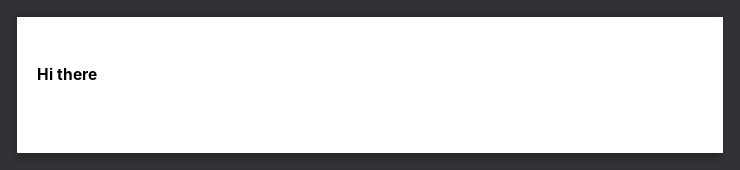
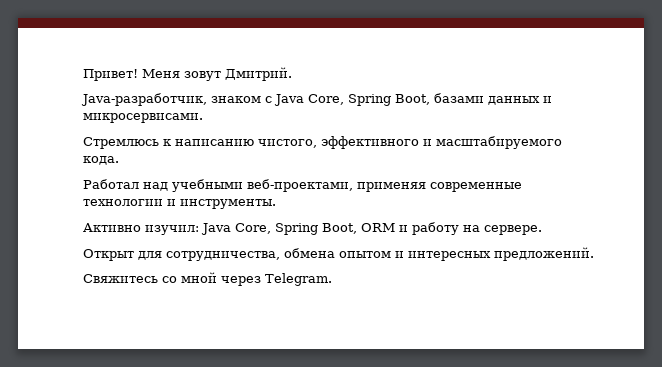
- Hi there
+ Привет! Меня зовут Дмитрий.
+ Java-разработчик, знаком с Java Core, Spring Boot, базами данных и микросервисами.
+ Стремлюсь к написанию чистого, эффективного и масштабируемого кода.
+ Работал над учебными веб-проектами, применяя современные технологии и инструменты.
+ Активно изучил: Java Core, Spring Boot, ORM и работу на сервере.
+ Открыт для сотрудничества, обмена опытом и интересных предложений.
+ Свяжитесь со мной через Telegram.

